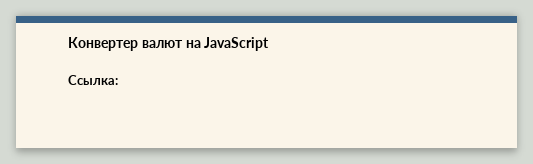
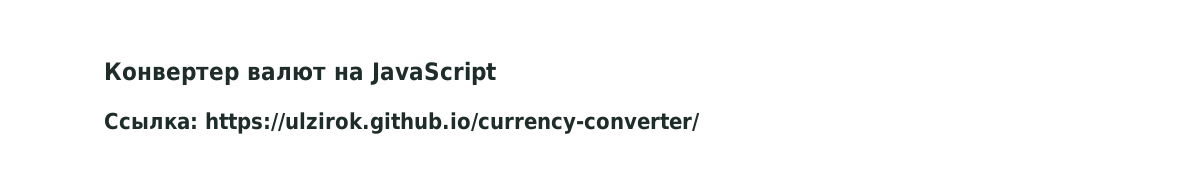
- Ссылка:
+ Ссылка: https://ulzirok.github.io/currency-converter/

